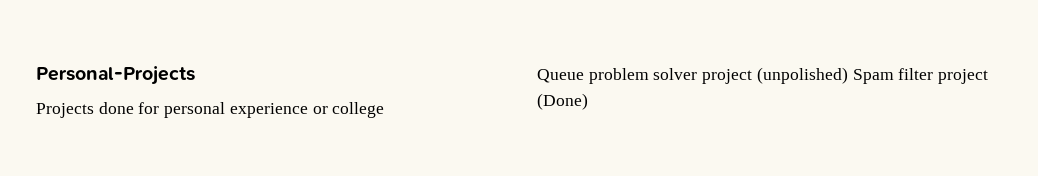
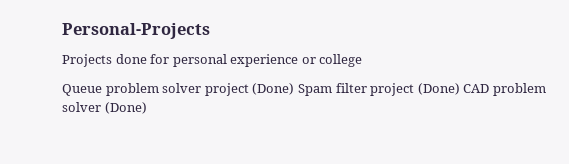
- Queue problem solver project (unpolished) Spam filter project (Done)
+ Queue problem solver project (Done) Spam filter project (Done) CAD problem solver (Done)

